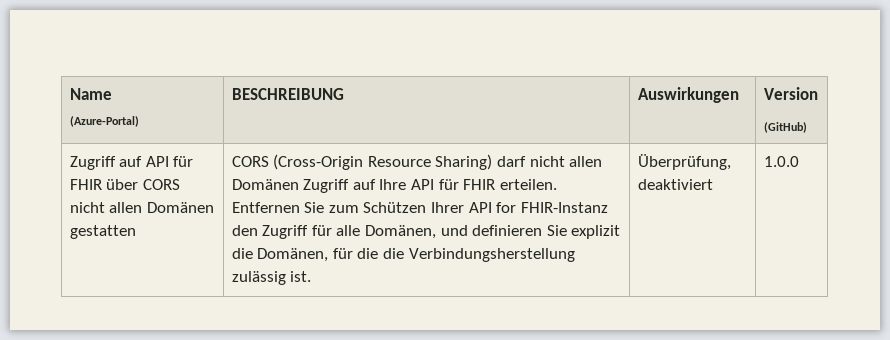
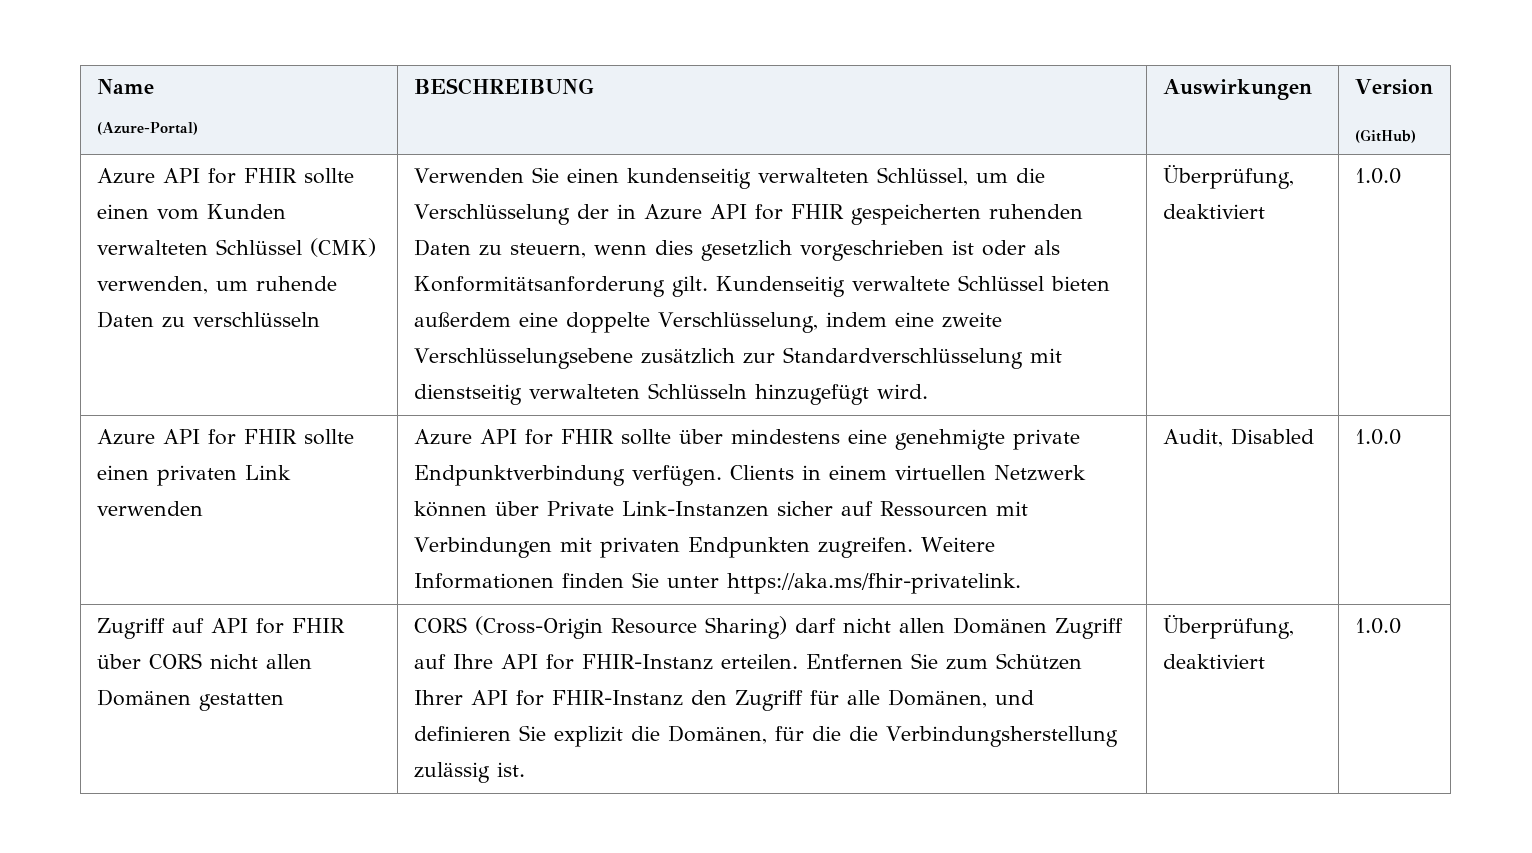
+ Azure API for FHIR sollte einen vom Kunden verwalteten Schlüssel (CMK) verwenden, um ruhende Daten zu verschlüsseln | Verwenden Sie einen kundenseitig verwalteten Schlüssel, um die Verschlüsselung der in Azure API for FHIR gespeicherten ruhenden Daten zu steuern, wenn dies gesetzlich vorgeschrieben ist oder als Konformitätsanforderung gilt. Kundenseitig verwaltete Schlüssel bieten außerdem eine doppelte Verschlüsselung, indem eine zweite Verschlüsselungsebene zusätzlich zur Standardverschlüsselung mit dienstseitig verwalteten Schlüsseln hinzugefügt wird. | Überprüfung, deaktiviert | 1.0.0
+ Azure API for FHIR sollte einen privaten Link verwenden | Azure API for FHIR sollte über mindestens eine genehmigte private Endpunktverbindung verfügen. Clients in einem virtuellen Netzwerk können über Private Link-Instanzen sicher auf Ressourcen mit Verbindungen mit privaten Endpunkten zugreifen. Weitere Informationen finden Sie unter https://aka.ms/fhir-privatelink. | Audit, Disabled | 1.0.0
- Zugriff auf API für FHIR über CORS nicht allen Domänen gestatten
+ Zugriff auf API for FHIR über CORS nicht allen Domänen gestatten
- CORS (Cross-Origin Resource Sharing) darf nicht allen Domänen Zugriff auf Ihre API für FHIR erteilen.
+ CORS (Cross-Origin Resource Sharing) darf nicht allen Domänen Zugriff auf Ihre API for FHIR-Instanz erteilen.

